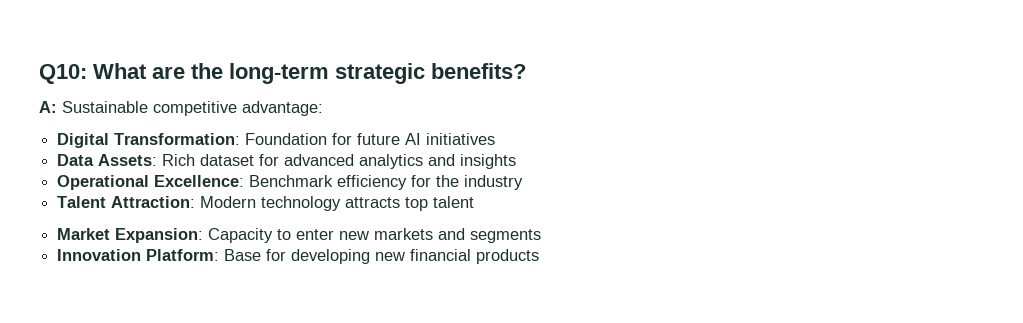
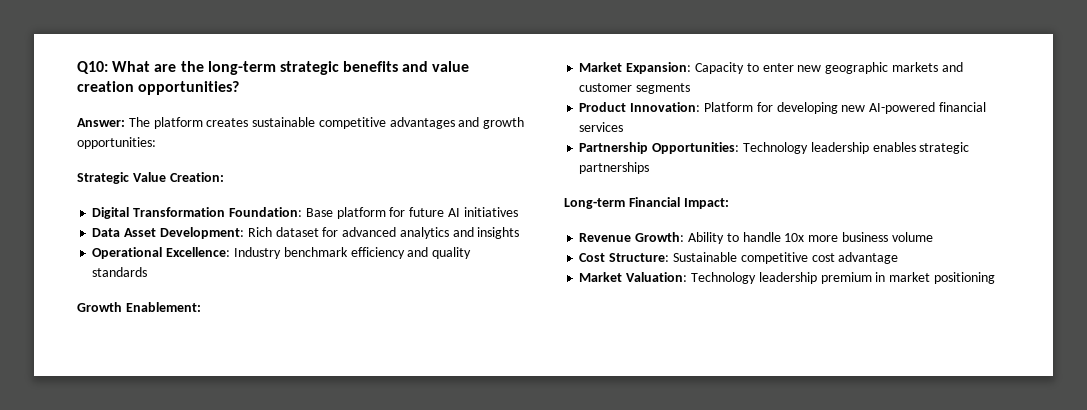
- Q10: What are the long-term strategic benefits?
- A: Sustainable competitive advantage:
- Digital Transformation: Foundation for future AI initiatives
+ Q10: What are the long-term strategic benefits and value creation opportunities?
+ Answer: The platform creates sustainable competitive advantages and growth opportunities:
+ Strategic Value Creation:
+ Digital Transformation Foundation: Base platform for future AI initiatives
- Data Assets: Rich dataset for advanced analytics and insights
+ Data Asset Development: Rich dataset for advanced analytics and insights
- Operational Excellence: Benchmark efficiency for the industry
- Talent Attraction: Modern technology attracts top talent
+ Operational Excellence: Industry benchmark efficiency and quality standards
+ Growth Enablement:
- Market Expansion: Capacity to enter new markets and segments
+ Market Expansion: Capacity to enter new geographic markets and customer segments
- Innovation Platform: Base for developing new financial products
+ Product Innovation: Platform for developing new AI-powered financial services
+ Partnership Opportunities: Technology leadership enables strategic partnerships
+ Long-term Financial Impact:
+ Revenue Growth: Ability to handle 10x more business volume
+ Cost Structure: Sustainable competitive cost advantage
+ Market Valuation: Technology leadership premium in market positioning

